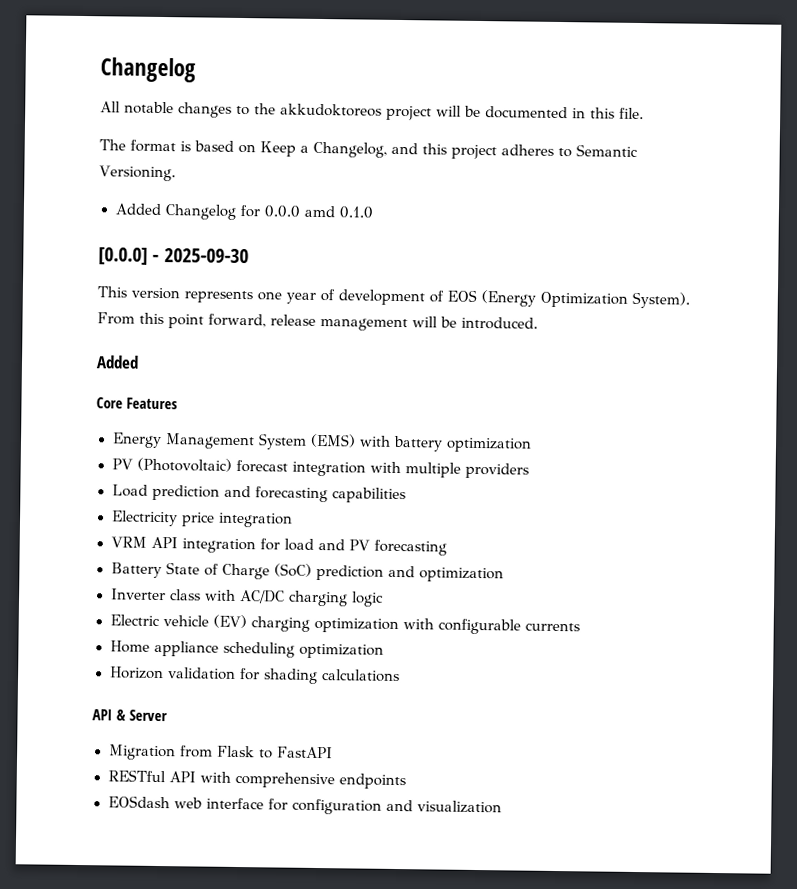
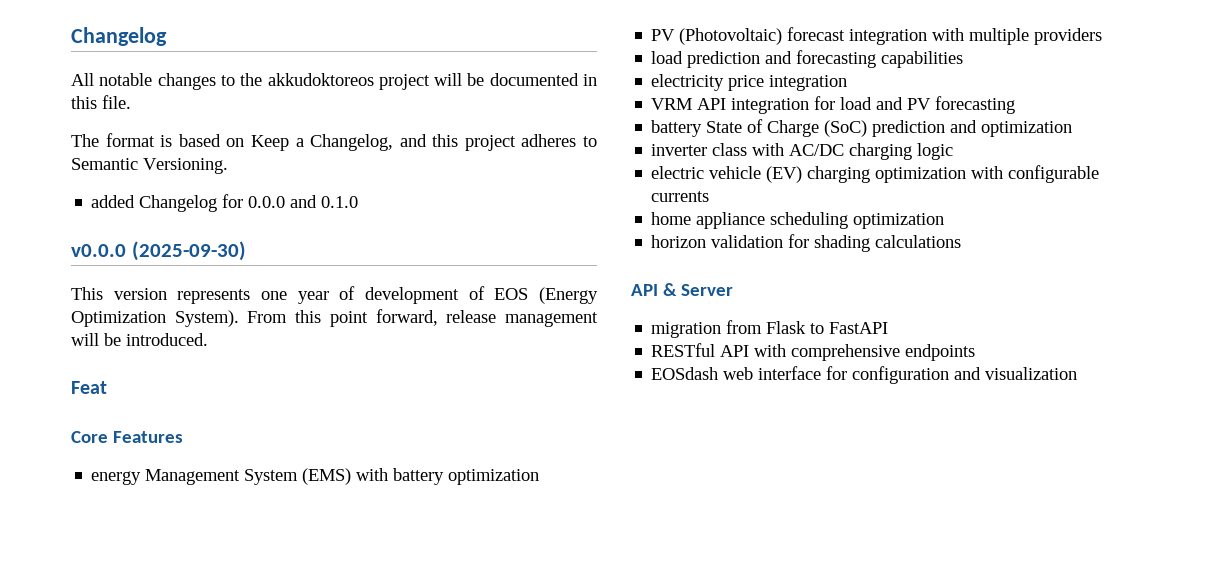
- Added Changelog for 0.0.0 amd 0.1.0
+ added Changelog for 0.0.0 and 0.1.0
- [0.0.0] - 2025-09-30
+ v0.0.0 (2025-09-30)
  From this point forward, release management will be introduced.
- Added
+ Feat
- Energy Management System (EMS) with battery optimization
+ energy Management System (EMS) with battery optimization
- Load prediction and forecasting capabilities
+ load prediction and forecasting capabilities
- Electricity price integration
+ electricity price integration
- Battery State of Charge (SoC) prediction and optimization
+ battery State of Charge (SoC) prediction and optimization
- Inverter class with AC/DC charging logic
+ inverter class with AC/DC charging logic
- Electric vehicle (EV) charging optimization with configurable currents
+ electric vehicle (EV) charging optimization with configurable currents
- Home appliance scheduling optimization
+ home appliance scheduling optimization
- Horizon validation for shading calculations
+ horizon validation for shading calculations
- Migration from Flask to FastAPI
+ migration from Flask to FastAPI

